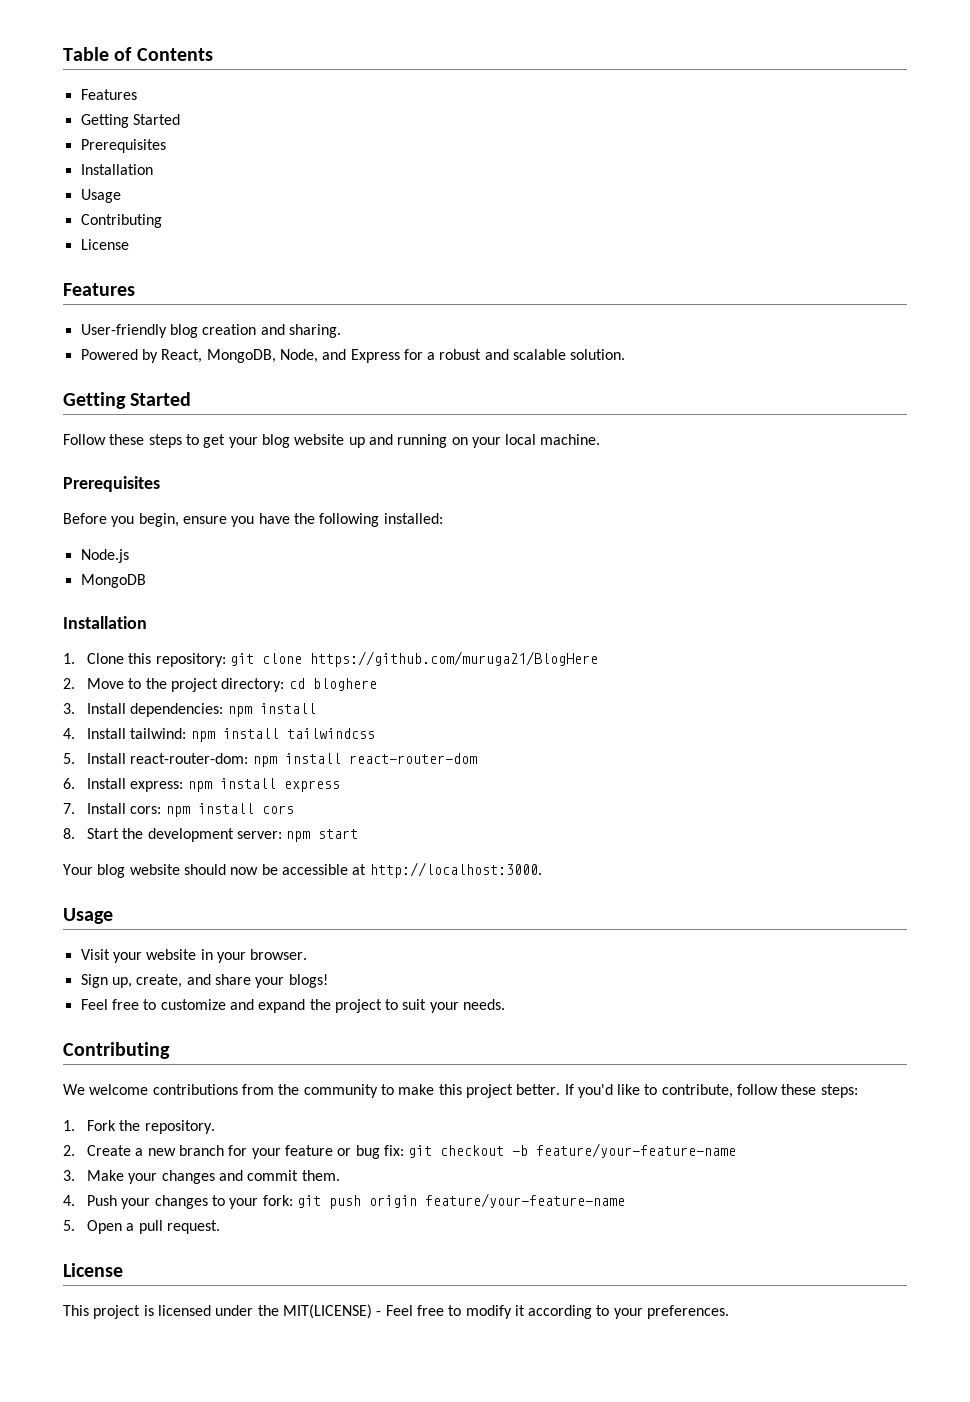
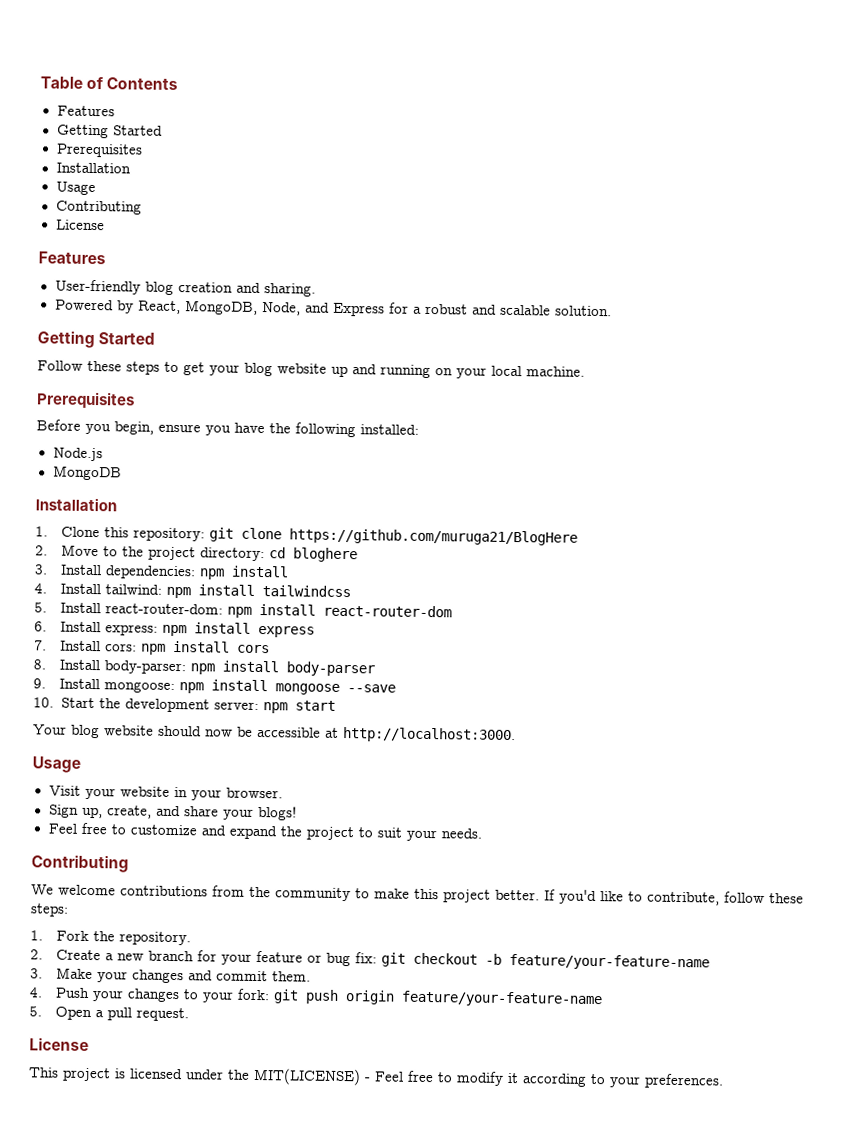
- 8. Start the development server: npm start
+ 8. Install body-parser: npm install body-parser
+ 9. Install mongoose: npm install mongoose --save
+ 10. Start the development server: npm start

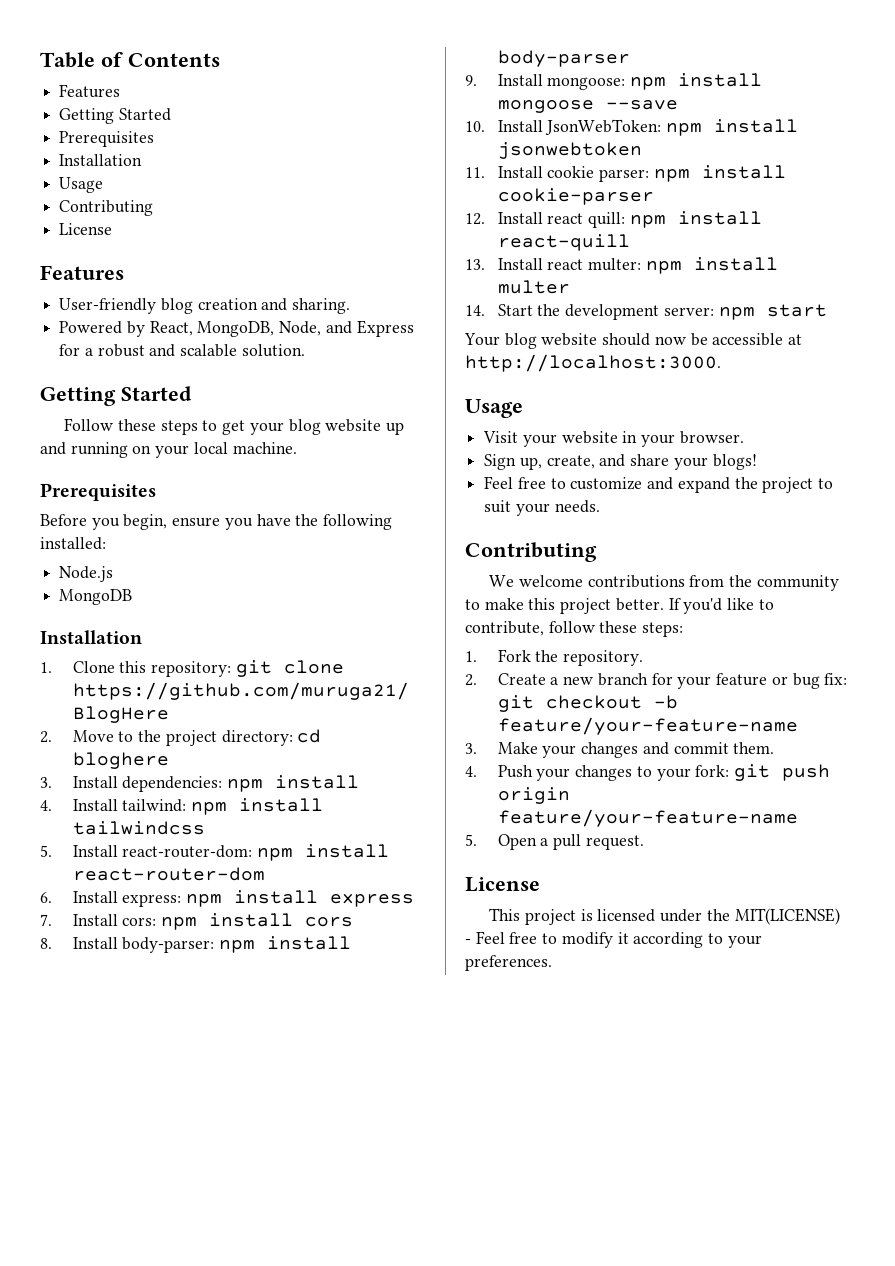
- 10. Start the development server: npm start
+ 10. Install JsonWebToken: npm install jsonwebtoken
+ 11. Install cookie parser: npm install cookie-parser
+ 12. Install react quill: npm install react-quill
+ 13. Install react multer: npm install multer
+ 14. Start the development server: npm start

